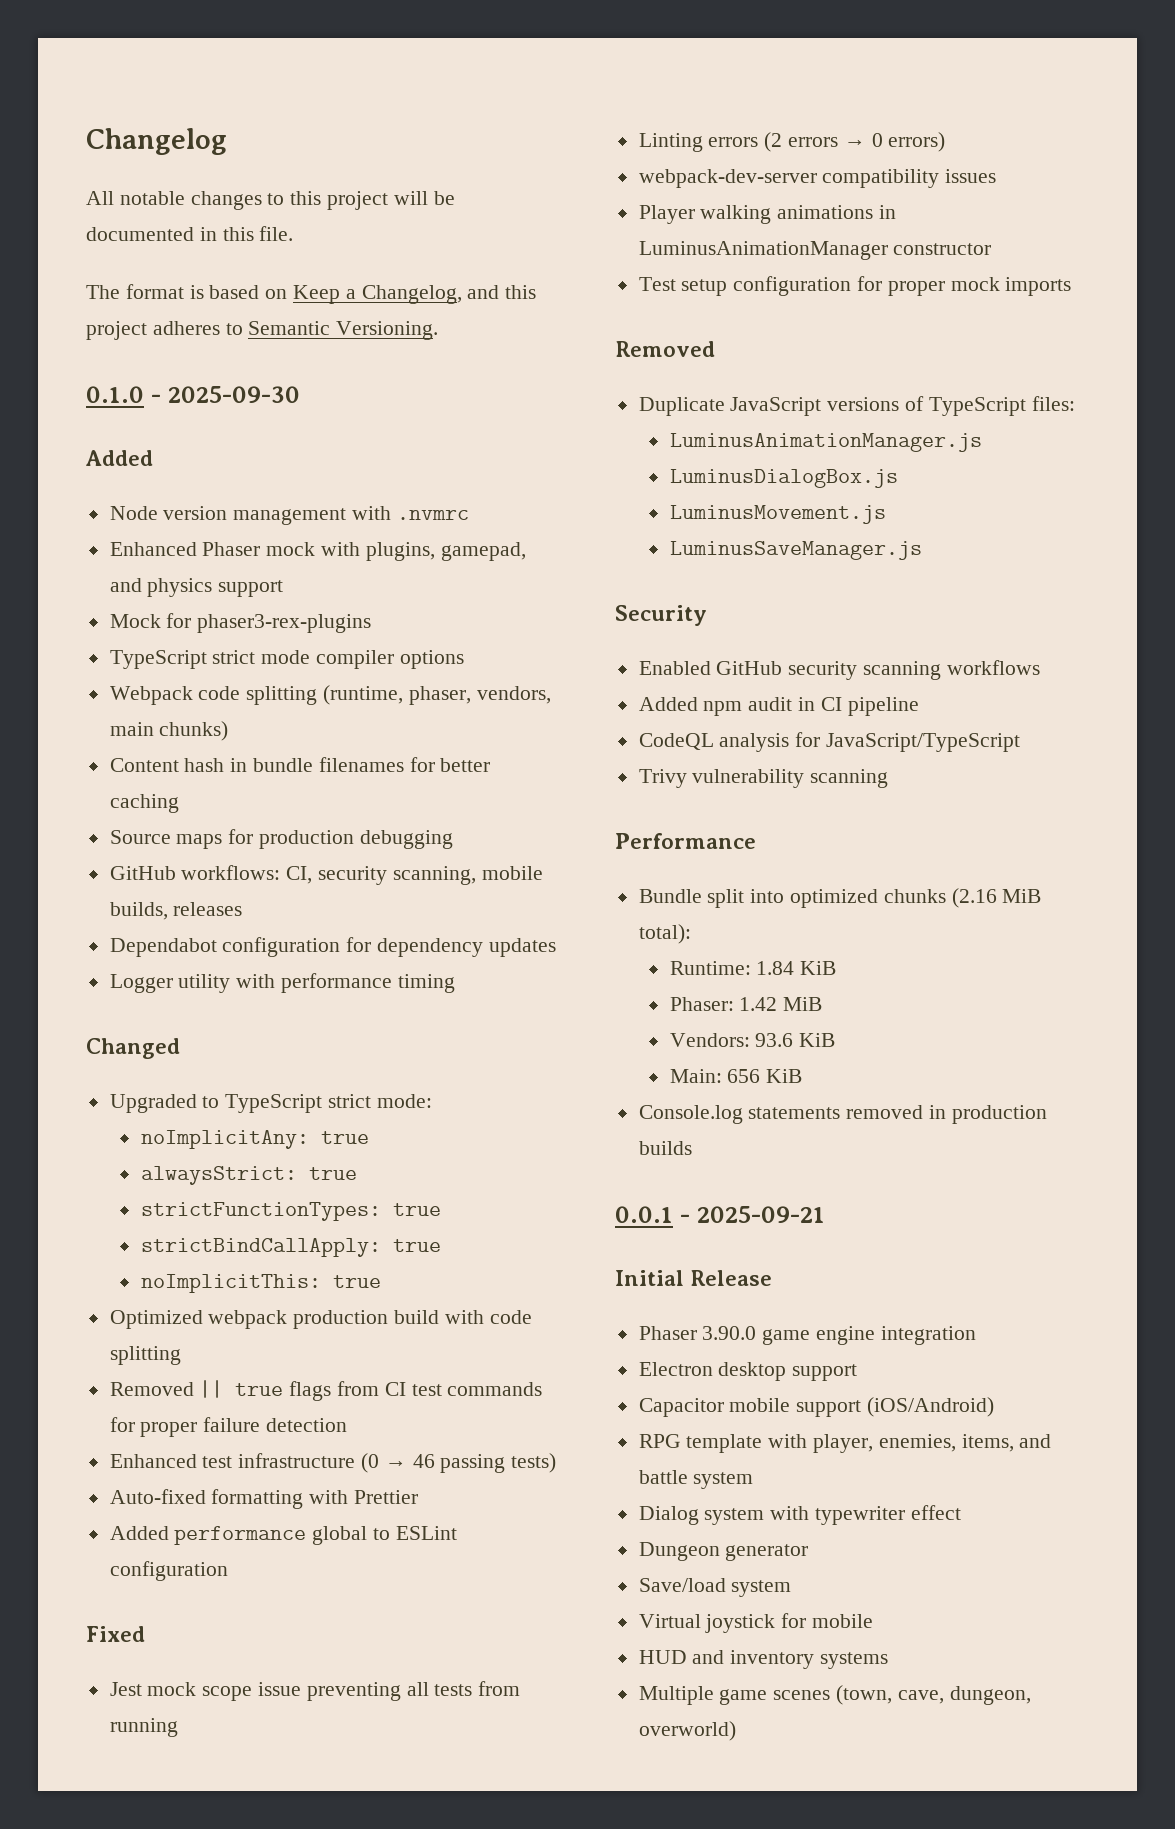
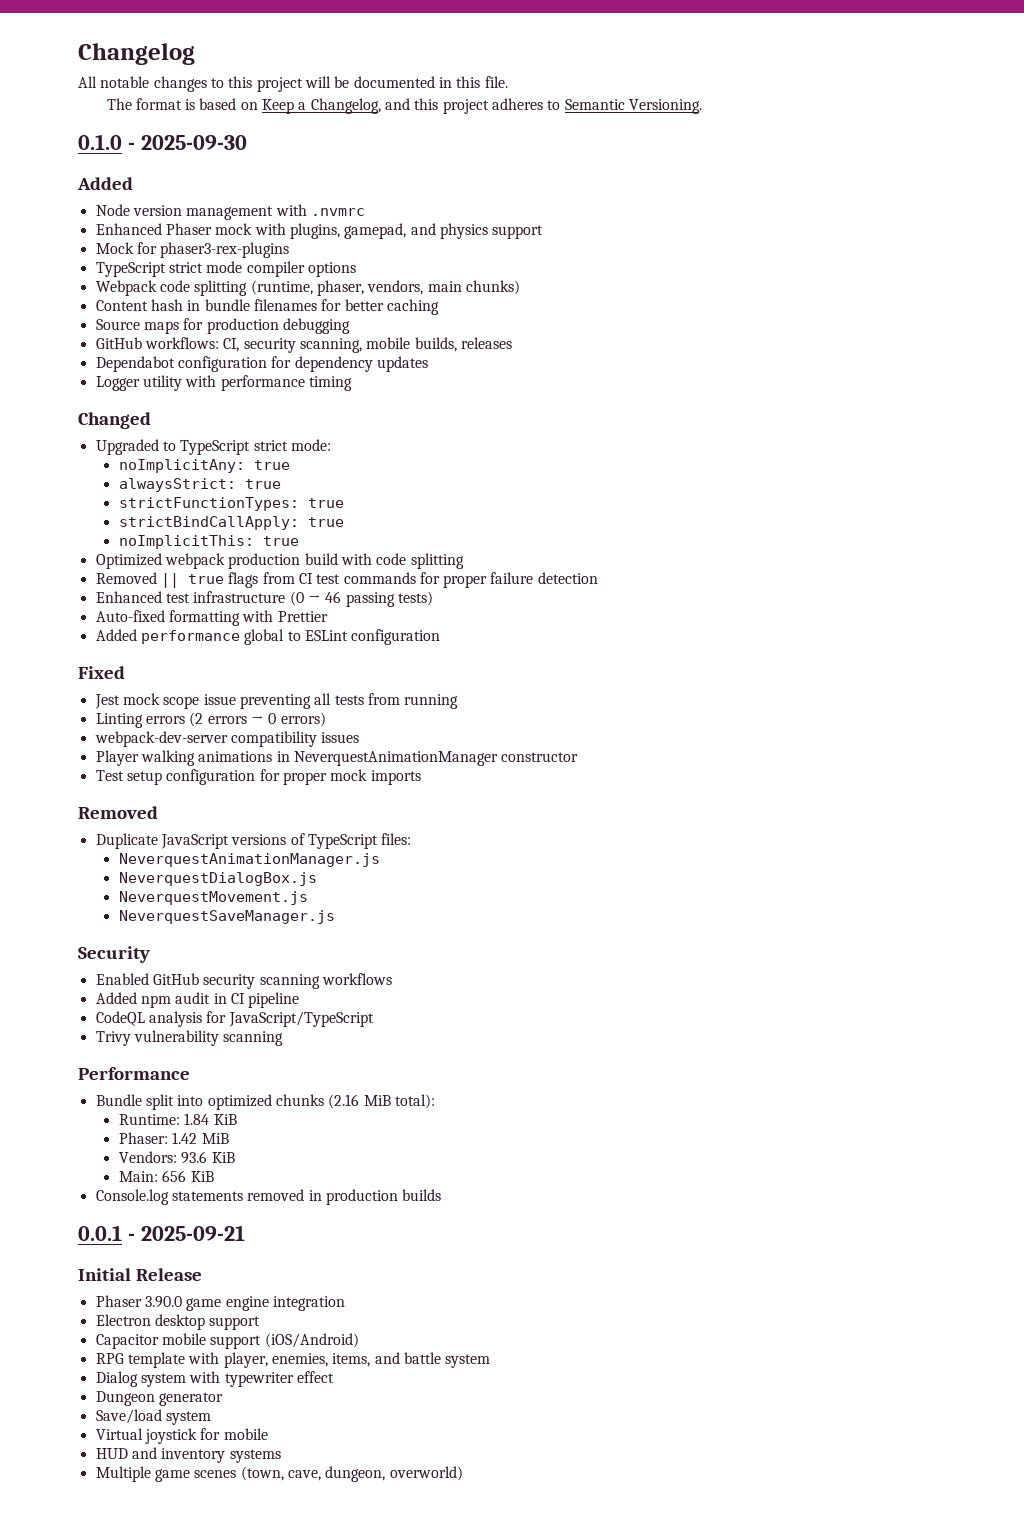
- Player walking animations in LuminusAnimationManager constructor
+ Player walking animations in NeverquestAnimationManager constructor
- LuminusAnimationManager.js
- LuminusDialogBox.js
- LuminusMovement.js
- LuminusSaveManager.js
+ NeverquestAnimationManager.js
+ NeverquestDialogBox.js
+ NeverquestMovement.js
+ NeverquestSaveManager.js

